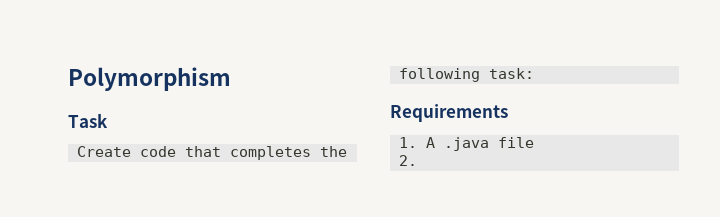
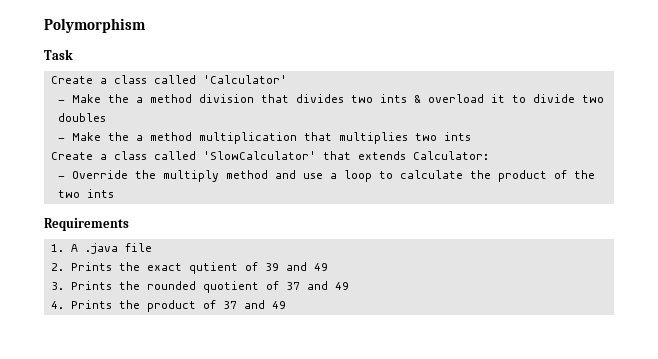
- Create code that completes the following task:
+ Create a class called 'Calculator'
+ - Make the a method division that divides two ints & overload it to divide two doubles
+ - Make the a method multiplication that multiplies two ints
+ Create a class called 'SlowCalculator' that extends Calculator:
+ - Override the multiply method and use a loop to calculate the product of the two ints
- 2.
+ 2. Prints the exact qutient of 39 and 49
+ 3. Prints the rounded quotient of 37 and 49
+ 4. Prints the product of 37 and 49

